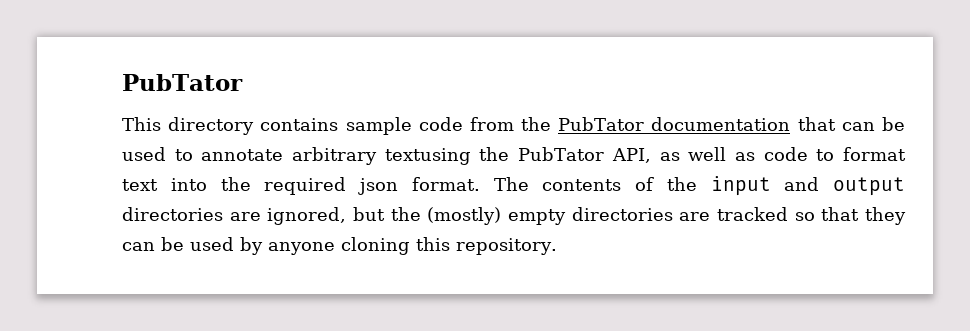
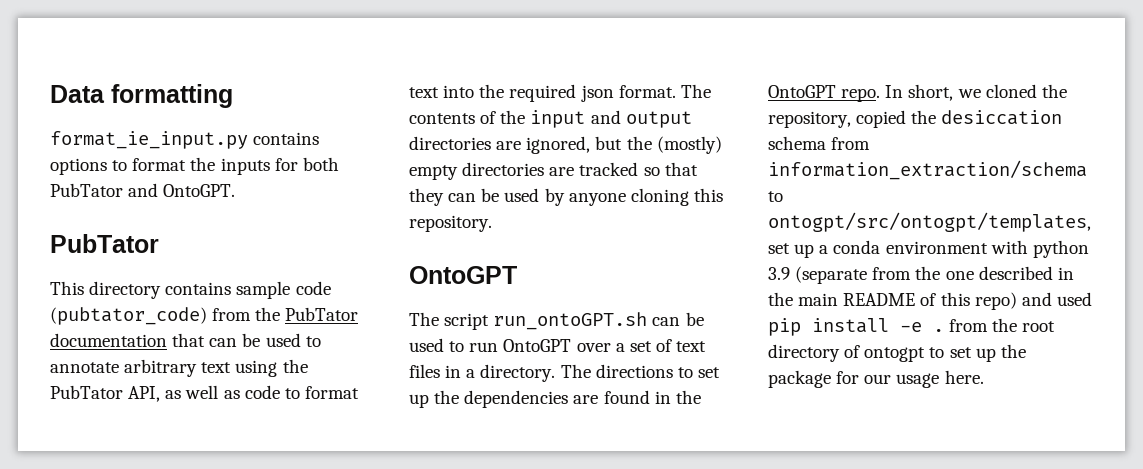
+ Data formatting
+ format_ie_input.py contains options to format the inputs for both PubTator and OntoGPT.
- This directory contains sample code from the PubTator documentation that can be used to annotate arbitrary textusing the PubTator API, as well as code to format text into the required json format.
+ This directory contains sample code (pubtator_code) from the PubTator documentation that can be used to annotate arbitrary text using the PubTator API, as well as code to format text into the required json format.
  The contents of the input and output directories are ignored, but the (mostly) empty directories are tracked so that they can be used by anyone cloning this repository.
+ OntoGPT
+ The script run_ontoGPT.sh can be used to run OntoGPT over a set of text files in a directory. The directions to set up the dependencies are found in the OntoGPT repo. In short, we cloned the repository, copied the desiccation schema from information_extraction/schema to ontogpt/src/ontogpt/templates, set up a conda environment with python 3.9 (separate from the one described in the main README of this repo) and used pip install -e . from the root directory of ontogpt to set up the package for our usage here.

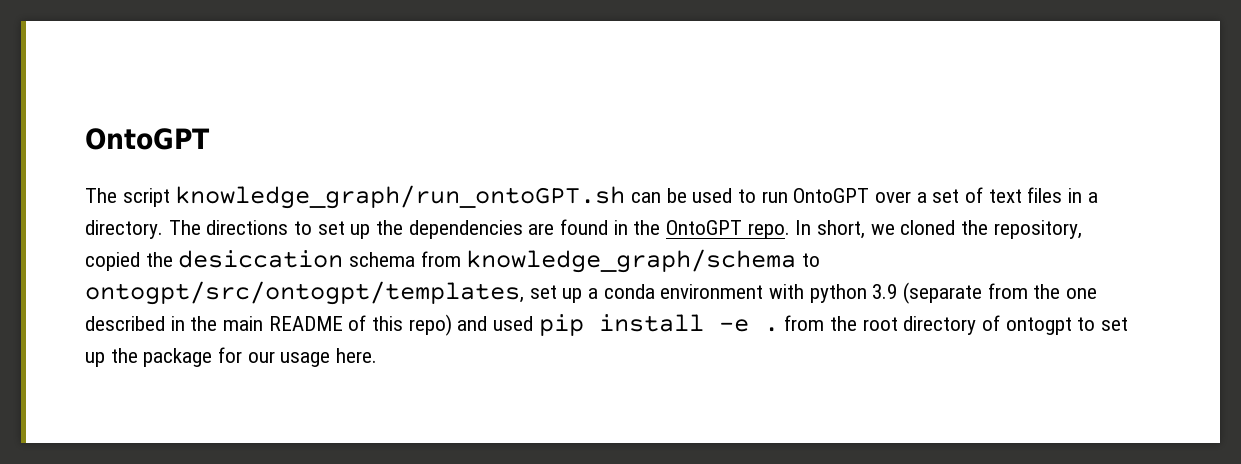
- Data formatting
- format_ie_input.py contains options to format the inputs for both PubTator and OntoGPT.
- PubTator
- This directory contains sample code (pubtator_code) from the PubTator documentation that can be used to annotate arbitrary text using the PubTator API, as well as code to format text into the required json format. The contents of the input and output directories are ignored, but the (mostly) empty directories are tracked so that they can be used by anyone cloning this repository.
- The script run_ontoGPT.sh can be used to run OntoGPT over a set of text files in a directory.
+ The script knowledge_graph/run_ontoGPT.sh can be used to run OntoGPT over a set of text files in a directory.
- In short, we cloned the repository, copied the desiccation schema from information_extraction/schema to ontogpt/src/ontogpt/templates, set up a conda environment with python 3.9 (separate from the one described in the main README of this repo) and used pip install -e . from the root directory of ontogpt to set up the package for our usage here.
+ In short, we cloned the repository, copied the desiccation schema from knowledge_graph/schema to ontogpt/src/ontogpt/templates, set up a conda environment with python 3.9 (separate from the one described in the main README of this repo) and used pip install -e . from the root directory of ontogpt to set up the package for our usage here.

